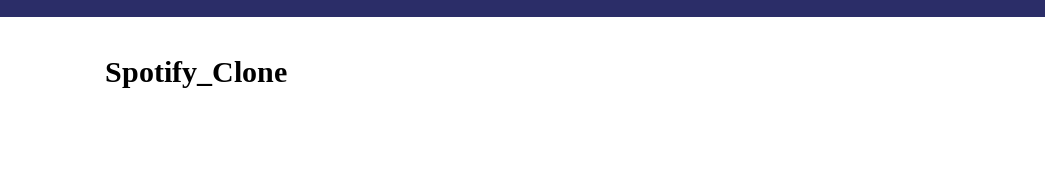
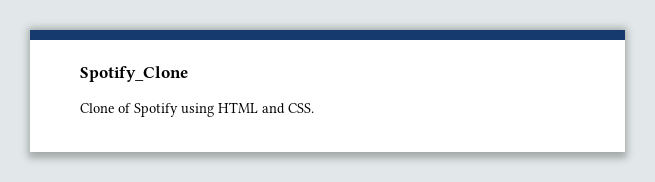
+ Clone of Spotify using HTML and CSS.

